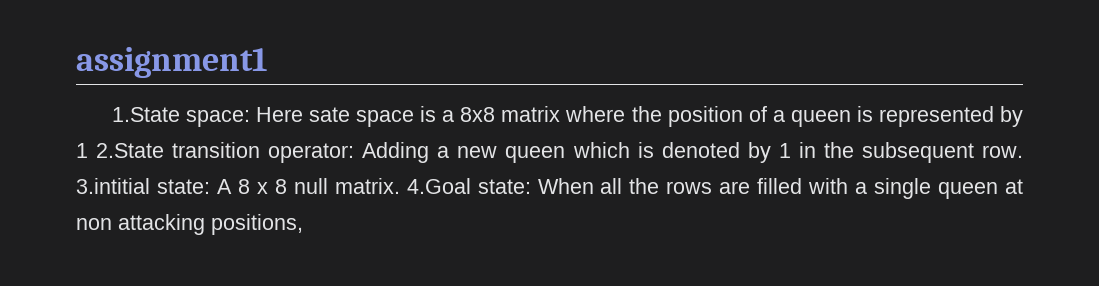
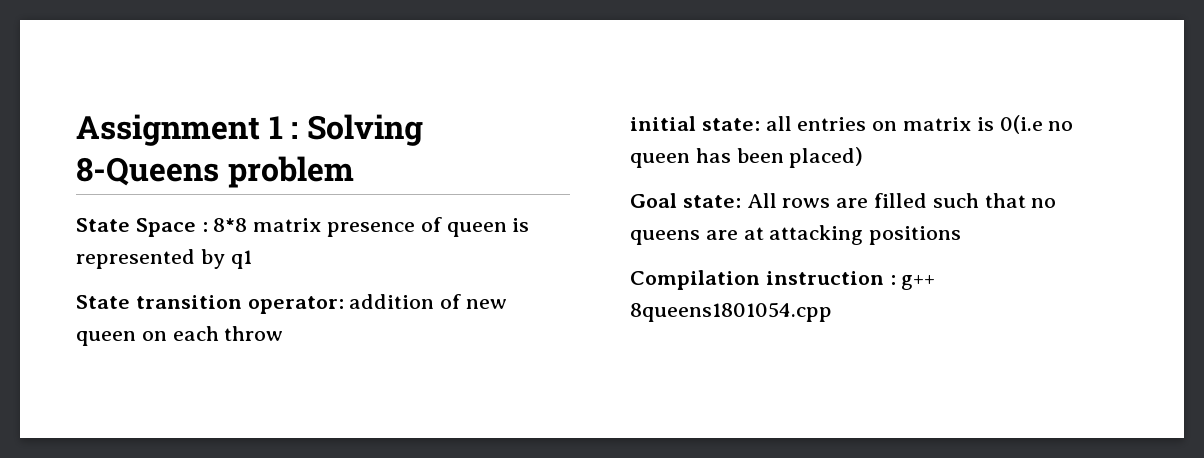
- assignment1
- 1.State space: Here sate space is a 8x8 matrix where the position of a queen is represented by 1 2.State transition operator: Adding a new queen which is denoted by 1 in the subsequent row. 3.intitial state: A 8 x 8 null matrix. 4.Goal state: When all the rows are filled with a single queen at non attacking positions,
+ Assignment 1 : Solving 8-Queens problem
+ State Space : 8*8 matrix presence of queen is represented by q1
+ State transition operator: addition of new queen on each throw
+ initial state: all entries on matrix is 0(i.e no queen has been placed)
+ Goal state: All rows are filled such that no queens are at attacking positions
+ Compilation instruction : g++ 8queens1801054.cpp

